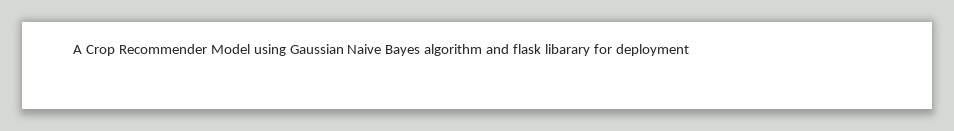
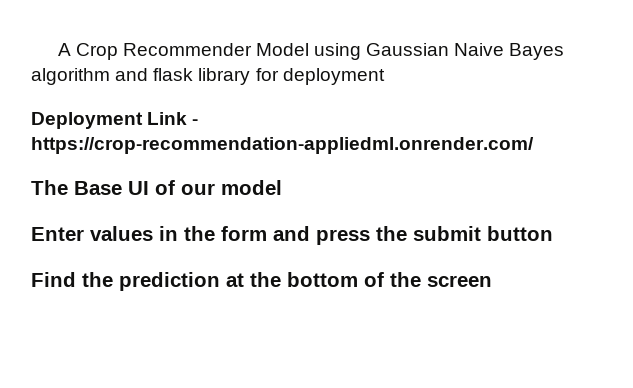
- A Crop Recommender Model using Gaussian Naive Bayes algorithm and flask libarary for deployment
+ A Crop Recommender Model using Gaussian Naive Bayes algorithm and flask library for deployment
+ Deployment Link - https://crop-recommendation-appliedml.onrender.com/
+ The Base UI of our model
+ Enter values in the form and press the submit button
+ Find the prediction at the bottom of the screen

